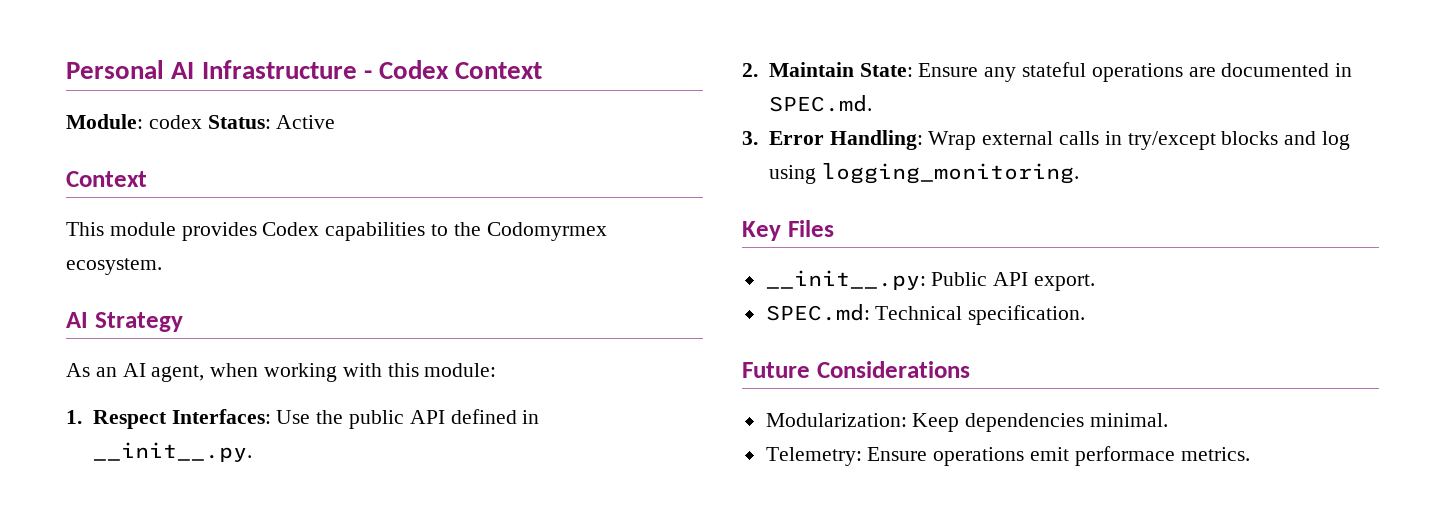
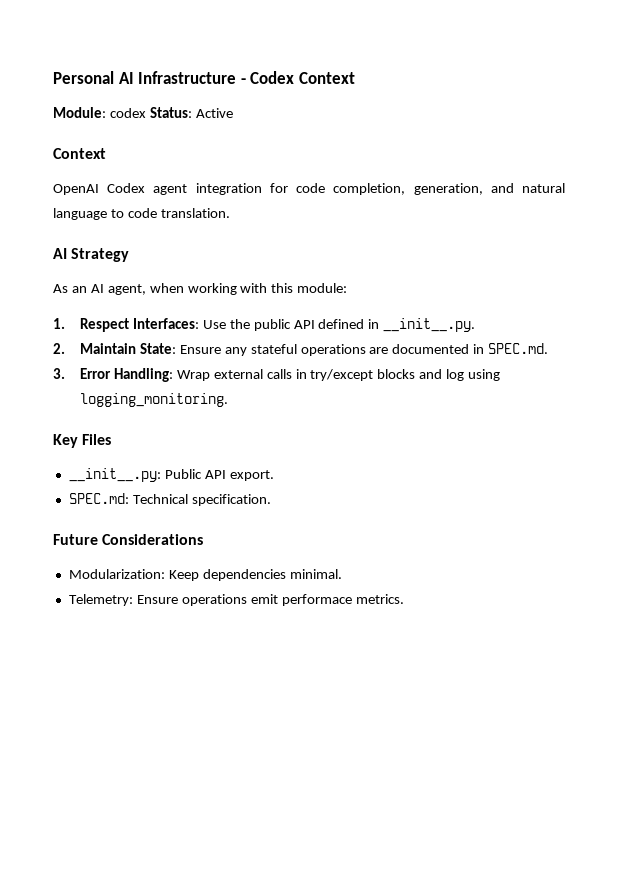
- This module provides Codex capabilities to the Codomyrmex ecosystem.
+ OpenAI Codex agent integration for code completion, generation, and natural language to code translation.

